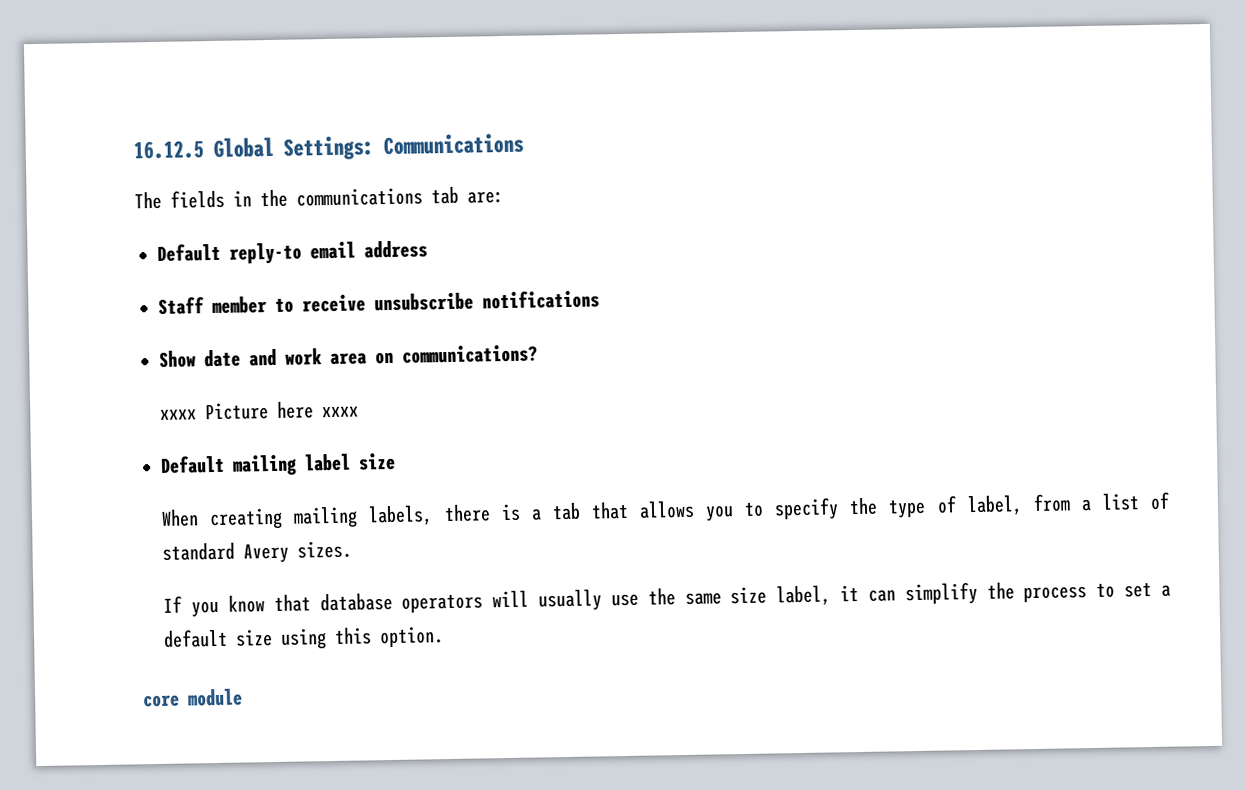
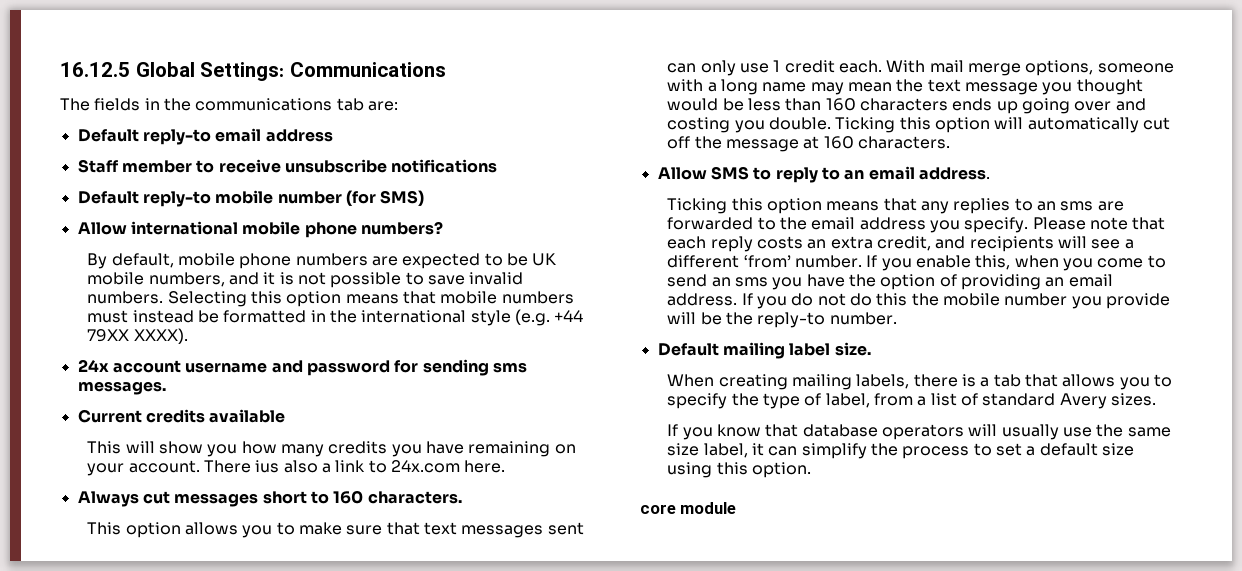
- Show date and work area on communications?
- xxxx Picture here xxxx
+ Default reply-to mobile number (for SMS)
+ Allow international mobile phone numbers?
+ By default, mobile phone numbers are expected to be UK mobile numbers, and it is not possible to save invalid numbers. Selecting this option means that mobile numbers must instead be formatted in the international style (e.g. +44 79XX XXXX).
+ 24x account username and password for sending sms messages.
+ Current credits available
+ This will show you how many credits you have remaining on your account. There ius also a link to 24x.com here.
+ Always cut messages short to 160 characters.
+ This option allows you to make sure that text messages sent can only use 1 credit each. With mail merge options, someone with a long name may mean the text message you thought would be less than 160 characters ends up going over and costing you double. Ticking this option will automatically cut off the message at 160 characters.
+ Allow SMS to reply to an email address.
+ Ticking this option means that any replies to an sms are forwarded to the email address you specify. Please note that each reply costs an extra credit, and recipients will see a different ‘from’ number. If you enable this, when you come to send an sms you have the option of providing an email address. If you do not do this the mobile number you provide will be the reply-to number.
- Default mailing label size
+ Default mailing label size.

